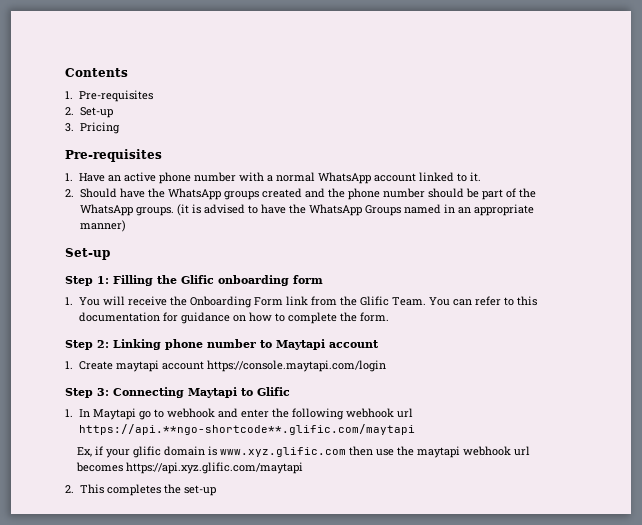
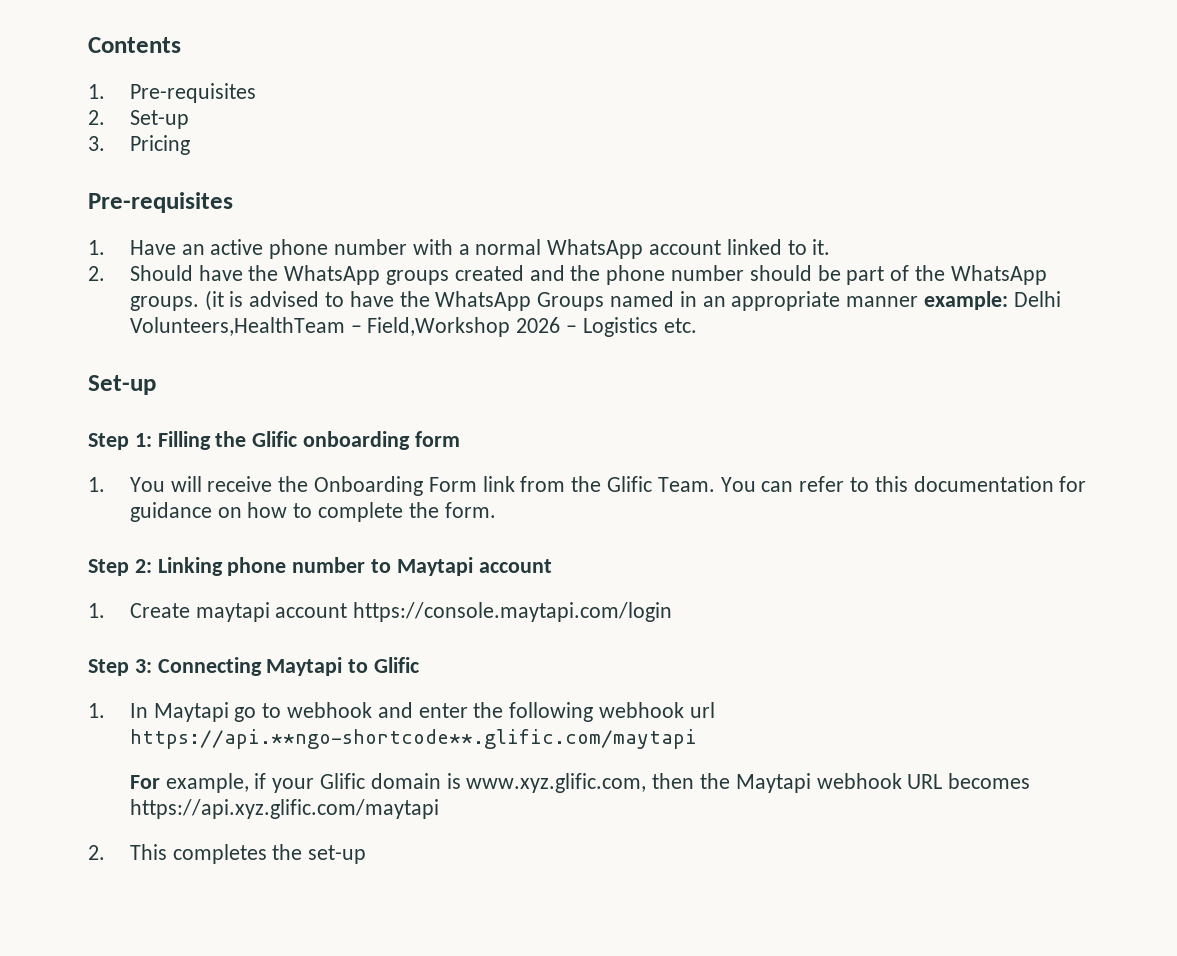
- (it is advised to have the WhatsApp Groups named in an appropriate manner)
+ (it is advised to have the WhatsApp Groups named in an appropriate manner example: Delhi Volunteers,HealthTeam – Field,Workshop 2026 – Logistics etc.
- Ex, if your glific domain is www.xyz.glific.com then use the maytapi webhook url becomes https://api.xyz.glific.com/maytapi
+ For example, if your Glific domain is www.xyz.glific.com, then the Maytapi webhook URL becomes https://api.xyz.glific.com/maytapi

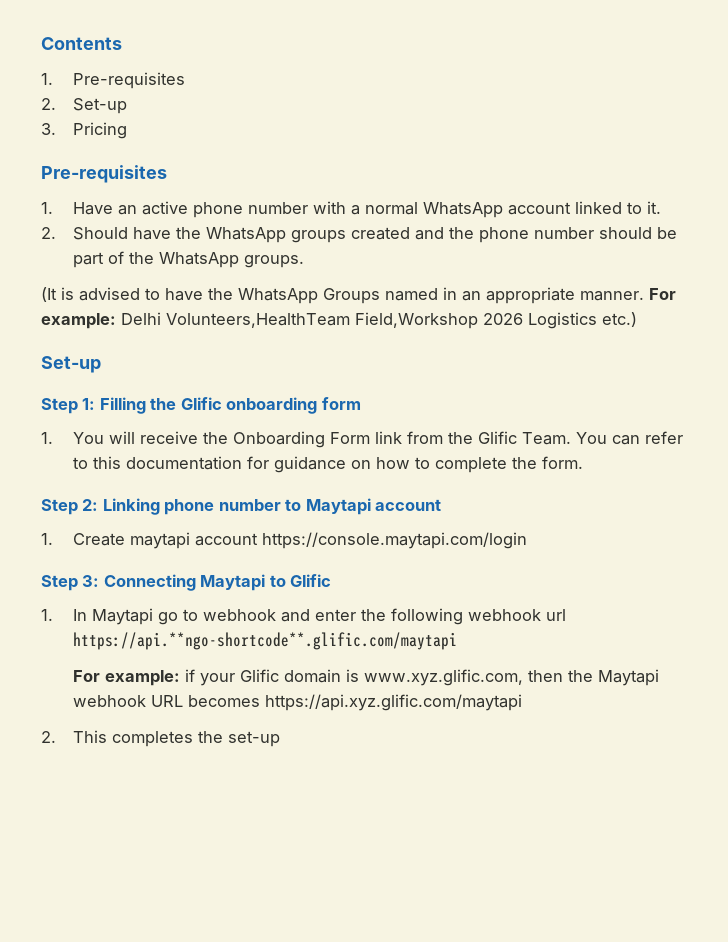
- 2. Should have the WhatsApp groups created and the phone number should be part of the WhatsApp groups. (it is advised to have the WhatsApp Groups named in an appropriate manner example: Delhi Volunteers,HealthTeam – Field,Workshop 2026 – Logistics etc.
+ 2. Should have the WhatsApp groups created and the phone number should be part of the WhatsApp groups.
+ (It is advised to have the WhatsApp Groups named in an appropriate manner. For example: Delhi Volunteers,HealthTeam Field,Workshop 2026 Logistics etc.)
- For example, if your Glific domain is www.xyz.glific.com, then the Maytapi webhook URL becomes https://api.xyz.glific.com/maytapi
+ For example: if your Glific domain is www.xyz.glific.com, then the Maytapi webhook URL becomes https://api.xyz.glific.com/maytapi

